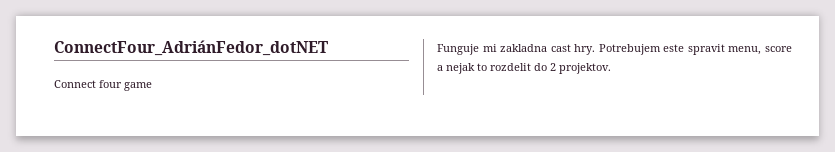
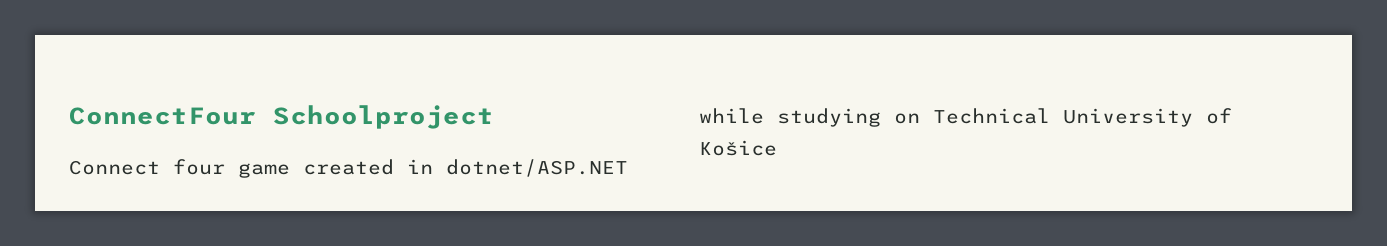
- ConnectFour_AdriánFedor_dotNET
+ ConnectFour Schoolproject
- Connect four game
- Funguje mi zakladna cast hry. Potrebujem este spravit menu, score a nejak to rozdelit do 2 projektov.
+ Connect four game created in dotnet/ASP.NET while studying on Technical University of Košice

